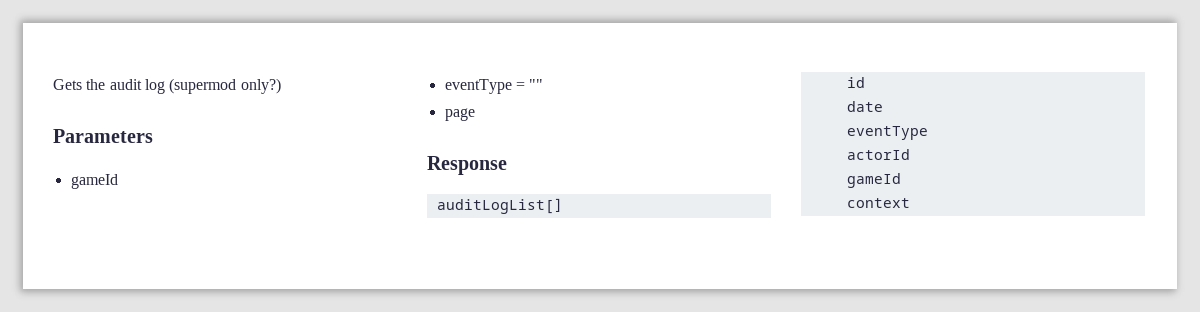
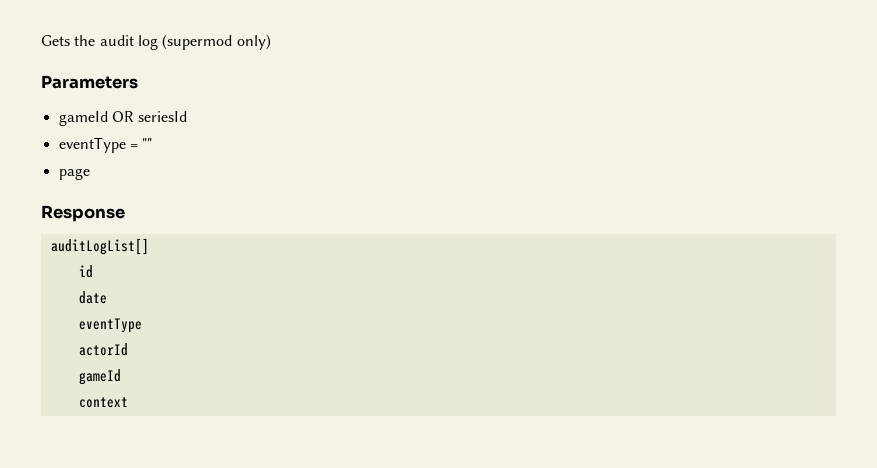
- Gets the audit log (supermod only?)
+ Gets the audit log (supermod only)
  Parameters
- gameId
+ gameId OR seriesId

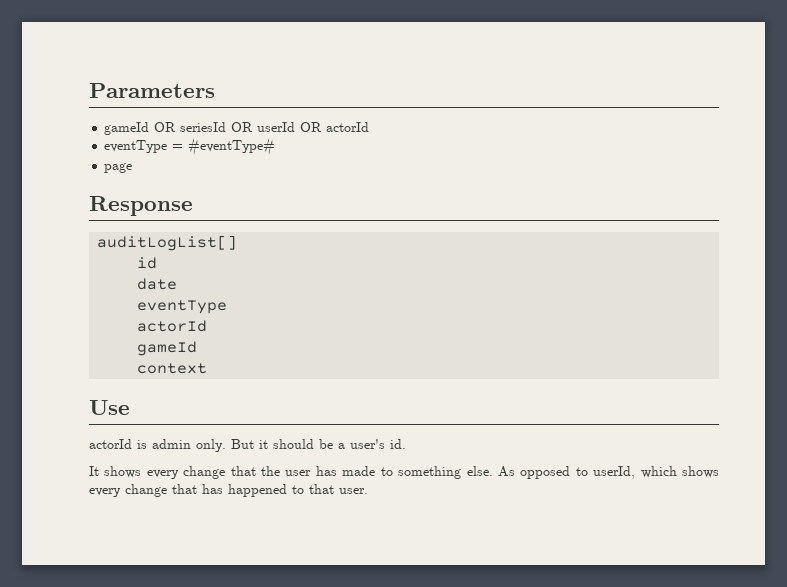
- Gets the audit log (supermod only)
- gameId OR seriesId
+ gameId OR seriesId OR userId OR actorId
- eventType = ""
+ eventType = #eventType#
+ Use
+ actorId is admin only. But it should be a user's id.
+ It shows every change that the user has made to something else. As opposed to userId, which shows every change that has happened to that user.

